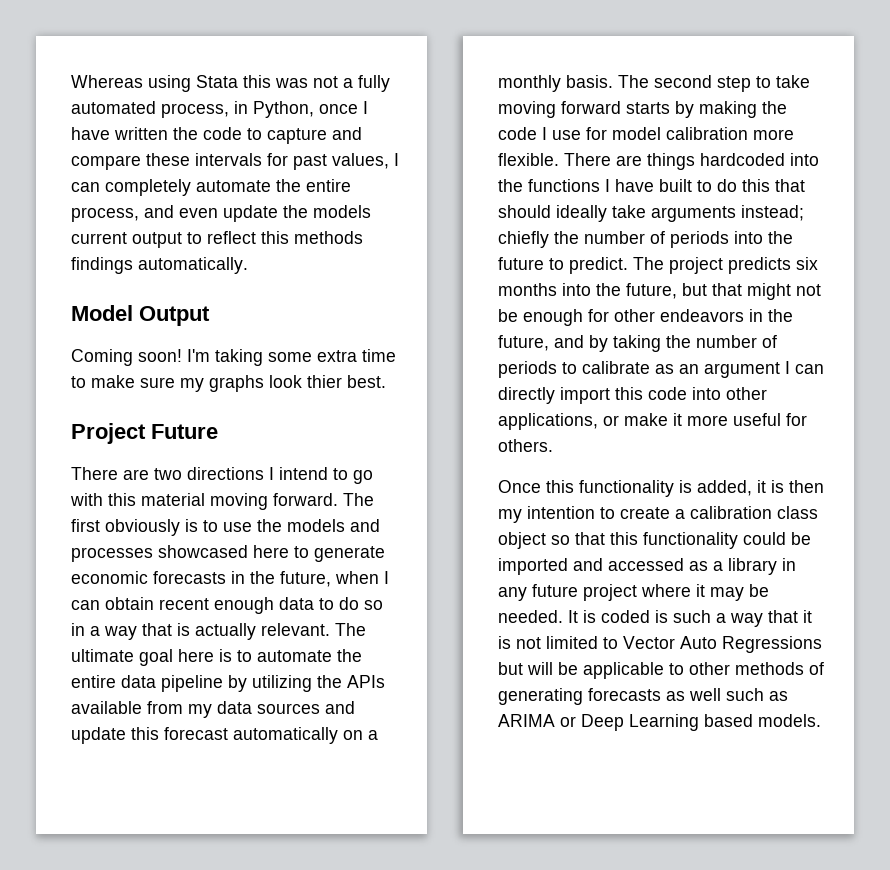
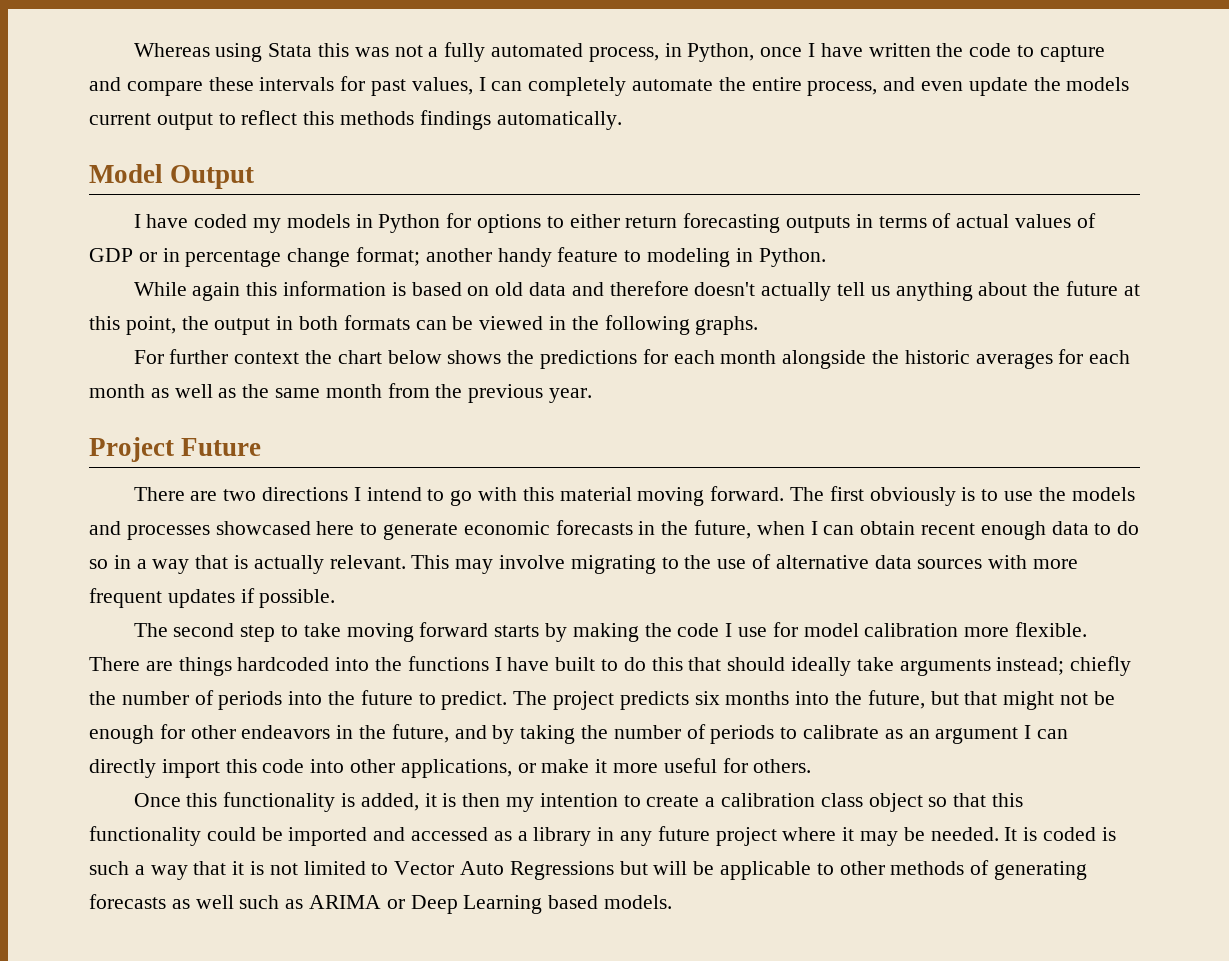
- Coming soon! I'm taking some extra time to make sure my graphs look thier best.
+ I have coded my models in Python for options to either return forecasting outputs in terms of actual values of GDP or in percentage change format; another handy feature to modeling in Python.
+ While again this information is based on old data and therefore doesn't actually tell us anything about the future at this point, the output in both formats can be viewed in the following graphs.
+ For further context the chart below shows the predictions for each month alongside the historic averages for each month as well as the same month from the previous year.
- The ultimate goal here is to automate the entire data pipeline by utilizing the APIs available from my data sources and update this forecast automatically on a monthly basis. The second step to take moving forward starts by making the code I use for model calibration more flexible.
+ This may involve migrating to the use of alternative data sources with more frequent updates if possible.
+ The second step to take moving forward starts by making the code I use for model calibration more flexible.

